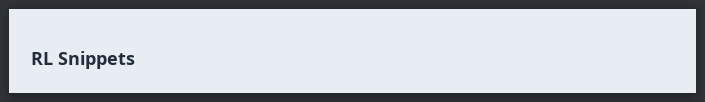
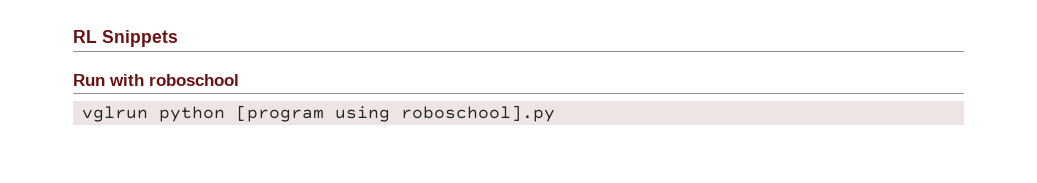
+ Run with roboschool
+ vglrun python [program using roboschool].py

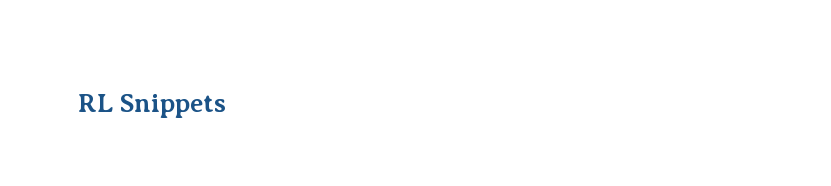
- Run with roboschool
- vglrun python [program using roboschool].py

